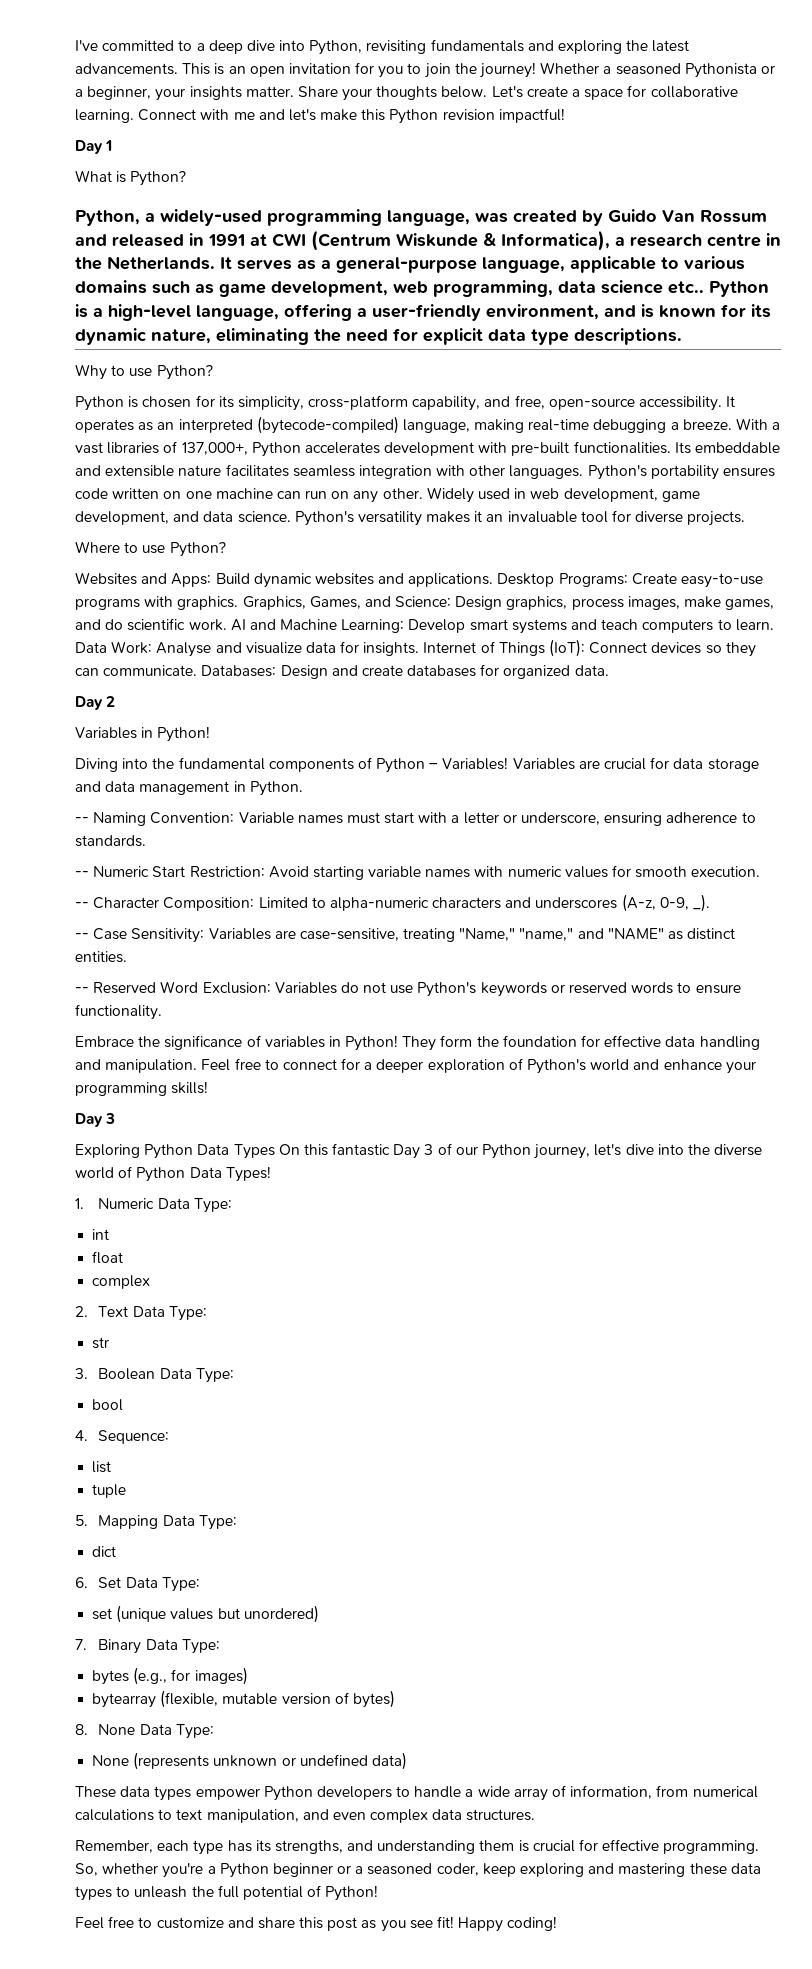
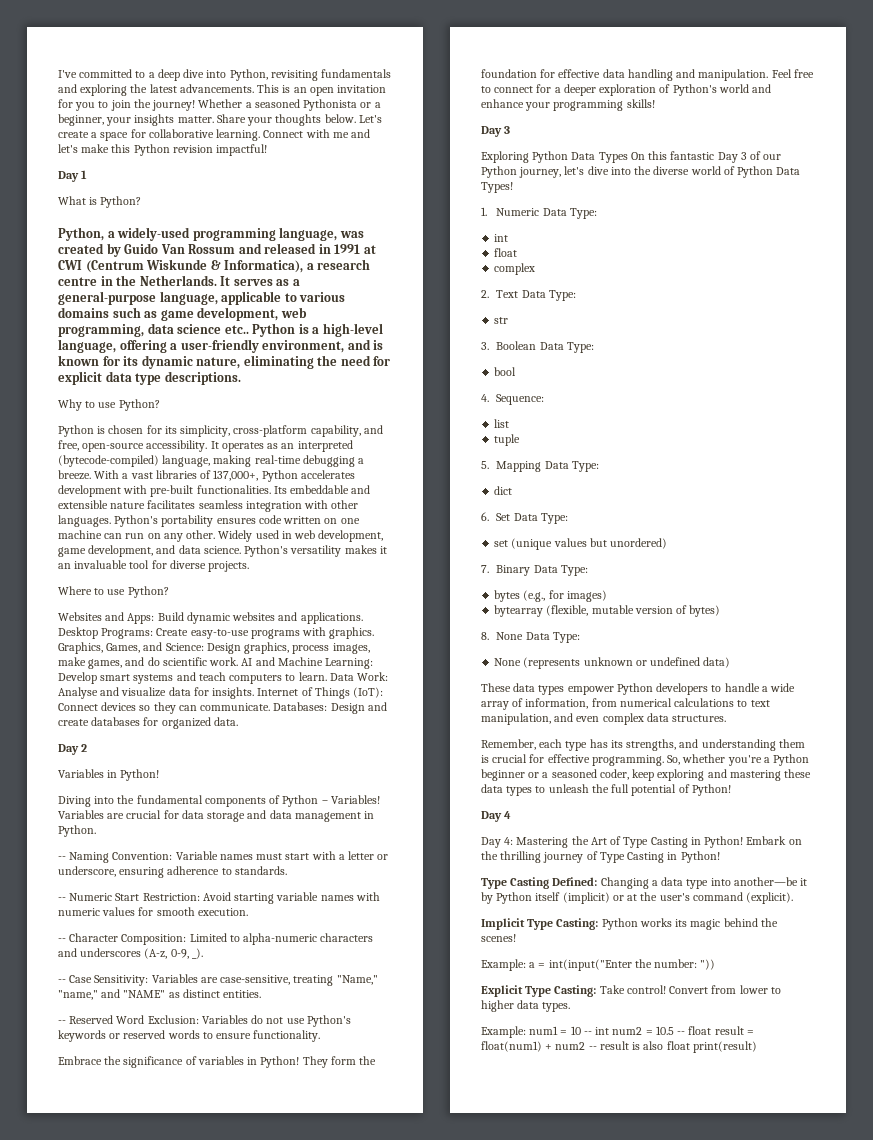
- Feel free to customize and share this post as you see fit! Happy coding!
+ Day 4
+ Day 4: Mastering the Art of Type Casting in Python! Embark on the thrilling journey of Type Casting in Python!
+ Type Casting Defined: Changing a data type into another—be it by Python itself (implicit) or at the user's command (explicit).
+ Implicit Type Casting: Python works its magic behind the scenes!
+ Example: a = int(input("Enter the number: "))
+ Explicit Type Casting: Take control! Convert from lower to higher data types.
+ Example: num1 = 10 -- int num2 = 10.5 -- float result = float(num1) + num2 -- result is also float print(result)

